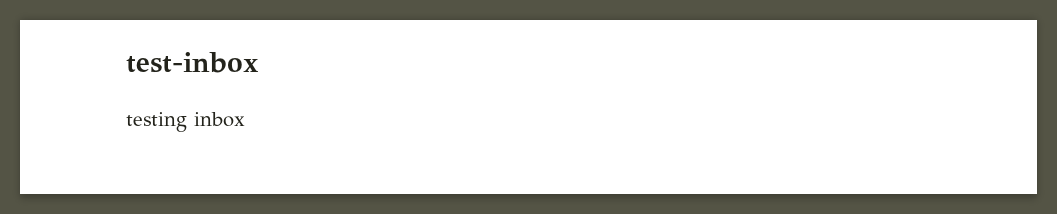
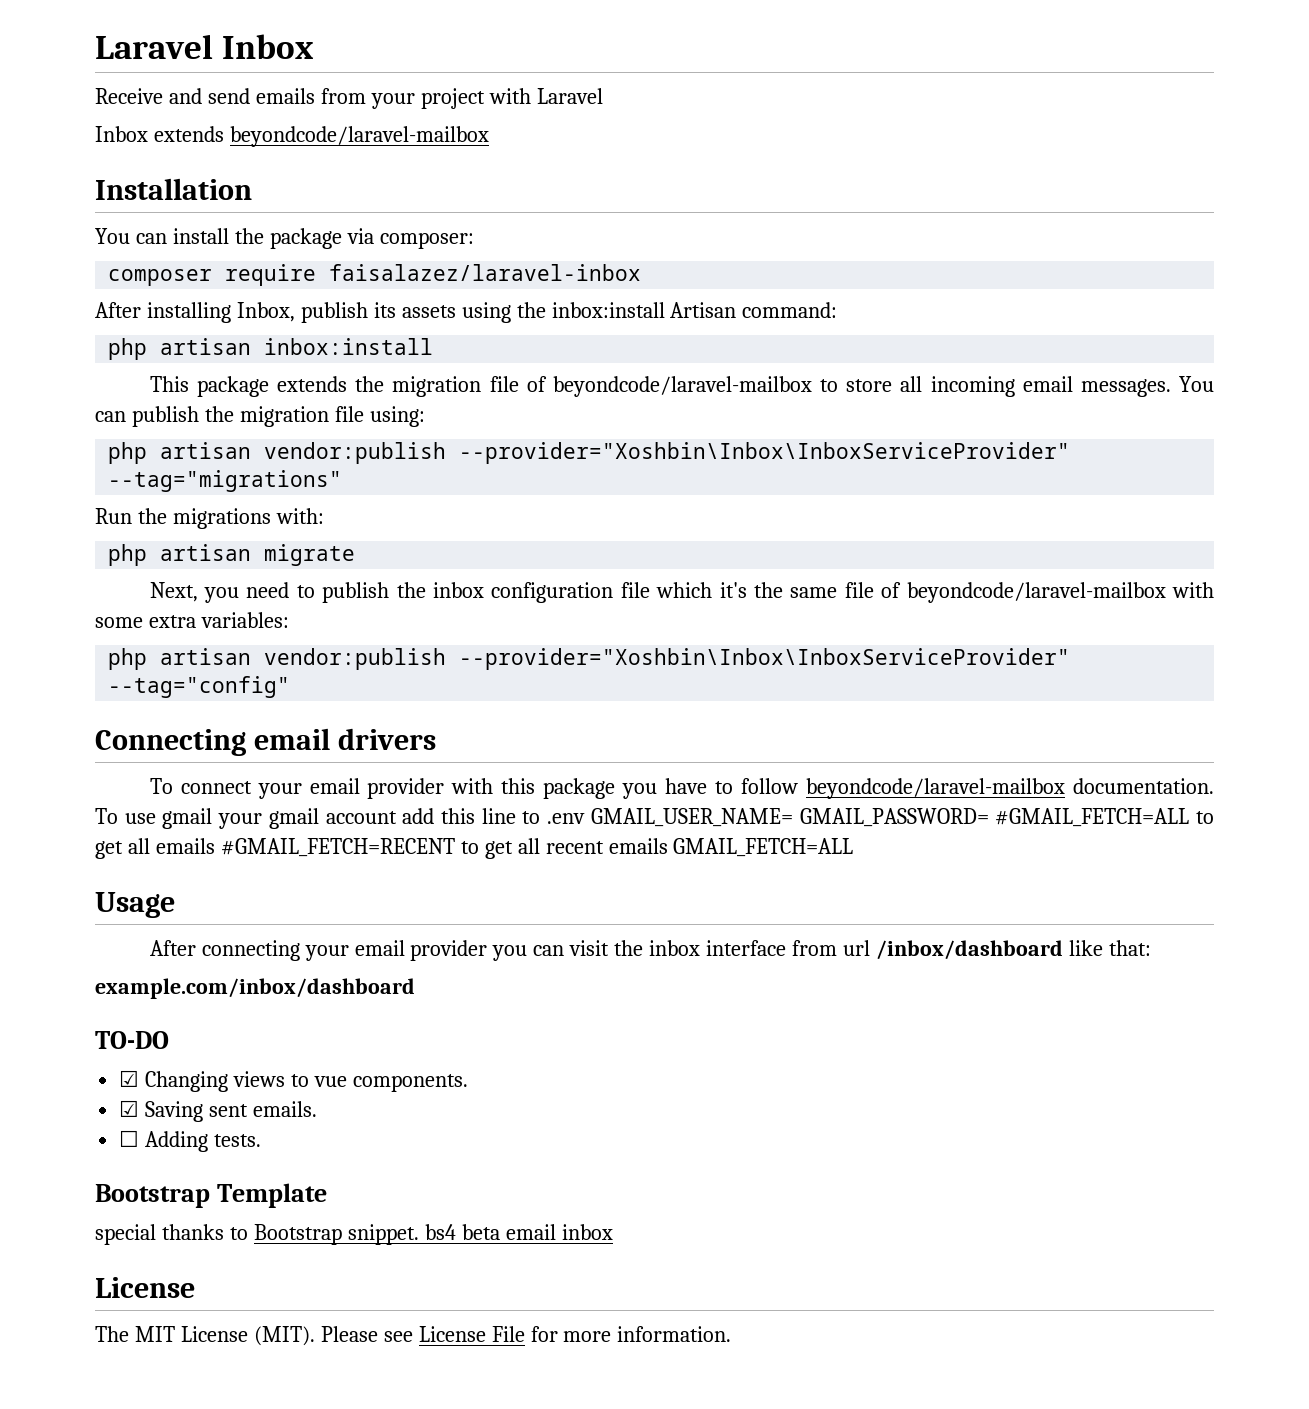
- test-inbox
- testing inbox
+ Laravel Inbox
+ Receive and send emails from your project with Laravel
+ Inbox extends beyondcode/laravel-mailbox
+ Installation
+ You can install the package via composer:
+ composer require faisalazez/laravel-inbox
+ After installing Inbox, publish its assets using the inbox:install Artisan command:
+ php artisan inbox:install
+ This package extends the migration file of beyondcode/laravel-mailbox to store all incoming email messages. You can publish the migration file using:
+ php artisan vendor:publish --provider="Xoshbin\Inbox\InboxServiceProvider" --tag="migrations"
+ Run the migrations with:
+ php artisan migrate
+ Next, you need to publish the inbox configuration file which it's the same file of beyondcode/laravel-mailbox with some extra variables:
+ php artisan vendor:publish --provider="Xoshbin\Inbox\InboxServiceProvider" --tag="config"
+ Connecting email drivers
+ To connect your email provider with this package you have to follow beyondcode/laravel-mailbox documentation. To use gmail your gmail account add this line to .env GMAIL_USER_NAME= GMAIL_PASSWORD= #GMAIL_FETCH=ALL to get all emails #GMAIL_FETCH=RECENT to get all recent emails GMAIL_FETCH=ALL
+ Usage
+ After connecting your email provider you can visit the inbox interface from url /inbox/dashboard like that:
+ example.com/inbox/dashboard
+ TO-DO
+ ☑ Changing views to vue components.
+ ☑ Saving sent emails.
+ ☐ Adding tests.
+ Bootstrap Template
+ special thanks to Bootstrap snippet. bs4 beta email inbox
+ License
+ The MIT License (MIT). Please see License File for more information.

